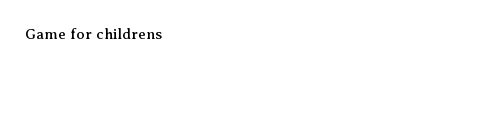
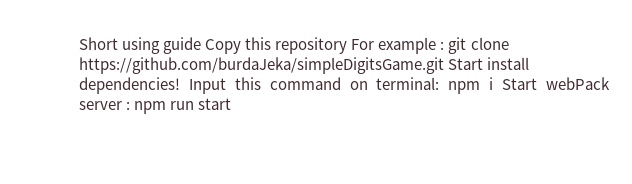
- Game for childrens
+ Short using guide Copy this repository For example : git clone https://github.com/burdaJeka/simpleDigitsGame.git Start install dependencies! Input this command on terminal: npm i Start webPack server : npm run start

